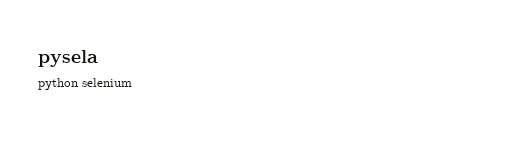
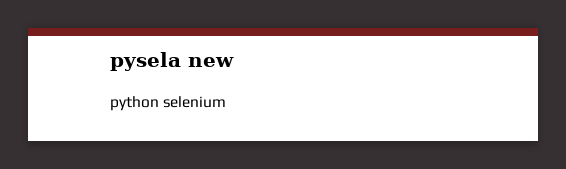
- pysela
+ pysela new

